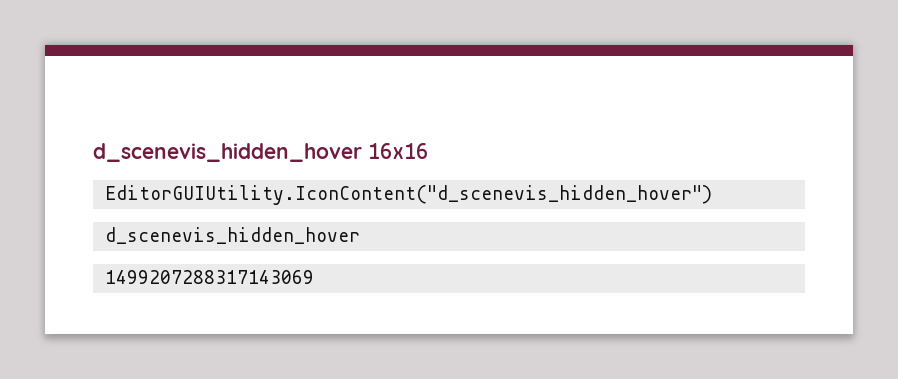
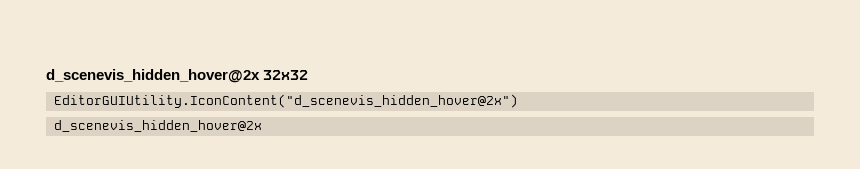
- d_scenevis_hidden_hover 16x16
- EditorGUIUtility.IconContent("d_scenevis_hidden_hover")
- d_scenevis_hidden_hover
- 1499207288317143069
+ d_scenevis_hidden_hover@2x 32x32
+ EditorGUIUtility.IconContent("d_scenevis_hidden_hover@2x")
+ d_scenevis_hidden_hover@2x

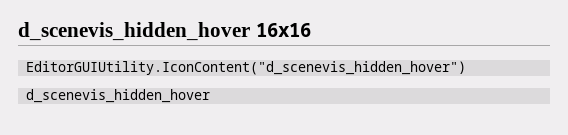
- d_scenevis_hidden_hover@2x 32x32
- EditorGUIUtility.IconContent("d_scenevis_hidden_hover@2x")
- d_scenevis_hidden_hover@2x
+ d_scenevis_hidden_hover 16x16
+ EditorGUIUtility.IconContent("d_scenevis_hidden_hover")
+ d_scenevis_hidden_hover

